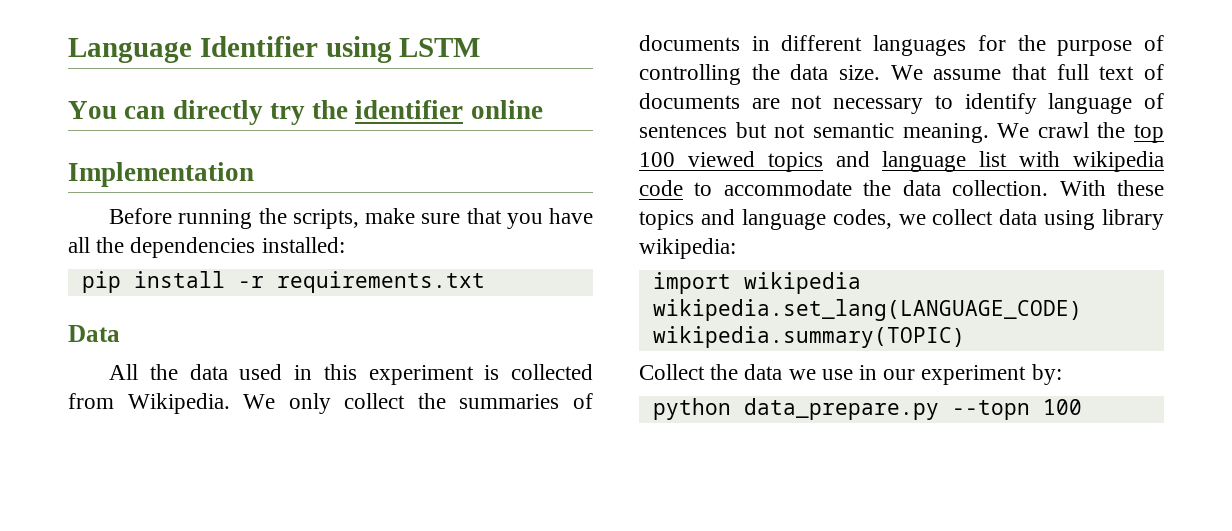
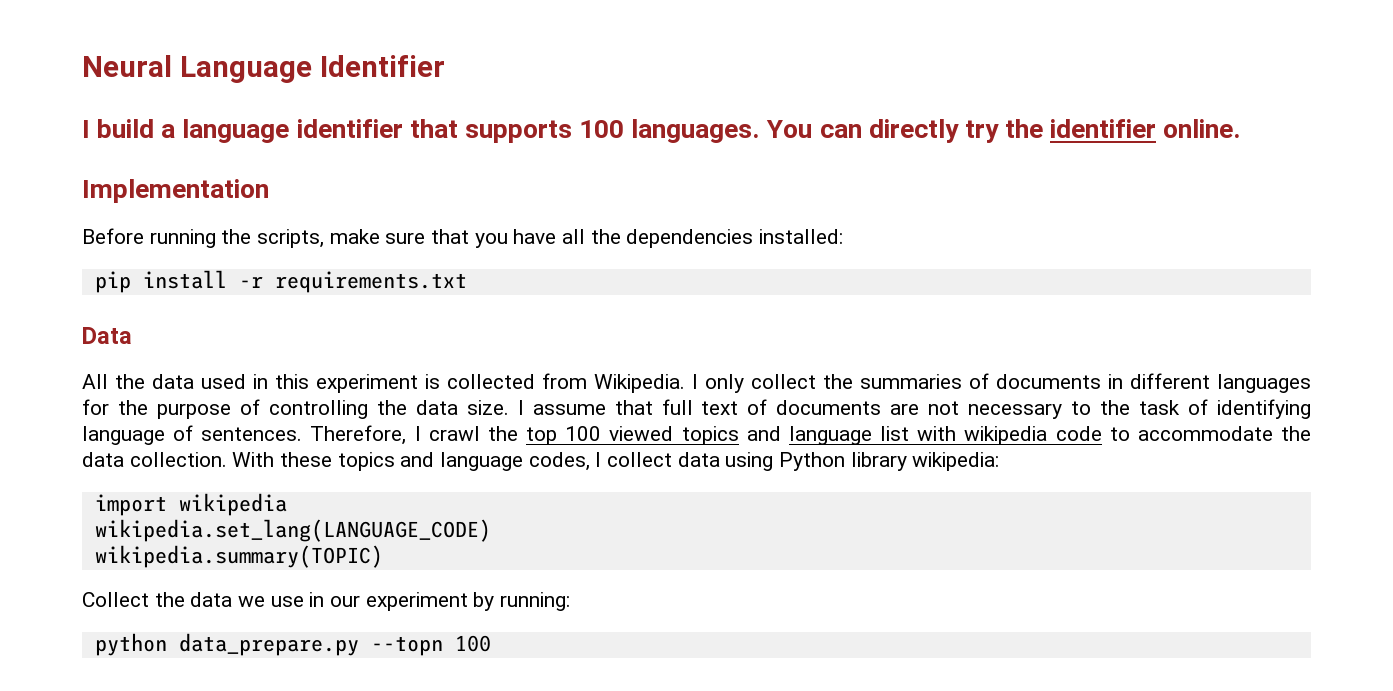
- Language Identifier using LSTM
- You can directly try the identifier online
+ Neural Language Identifier
+ I build a language identifier that supports 100 languages. You can directly try the identifier online.
- We only collect the summaries of documents in different languages for the purpose of controlling the data size.
+ I only collect the summaries of documents in different languages for the purpose of controlling the data size.
- We assume that full text of documents are not necessary to identify language of sentences but not semantic meaning. We crawl the top 100 viewed topics and language list with wikipedia code to accommodate the data collection.
+ I assume that full text of documents are not necessary to the task of identifying language of sentences. Therefore, I crawl the top 100 viewed topics and language list with wikipedia code to accommodate the data collection.
- With these topics and language codes, we collect data using library wikipedia:
+ With these topics and language codes, I collect data using Python library wikipedia:
- Collect the data we use in our experiment by:
+ Collect the data we use in our experiment by running:

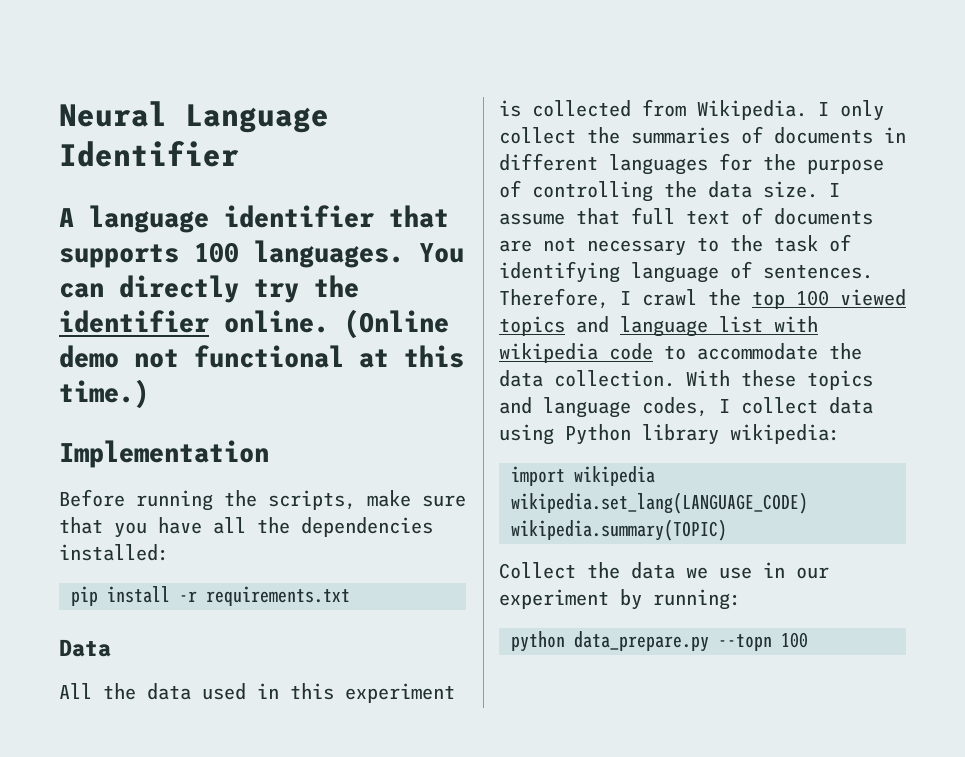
- I build a language identifier that supports 100 languages.
+ A language identifier that supports 100 languages.
+ (Online demo not functional at this time.)

